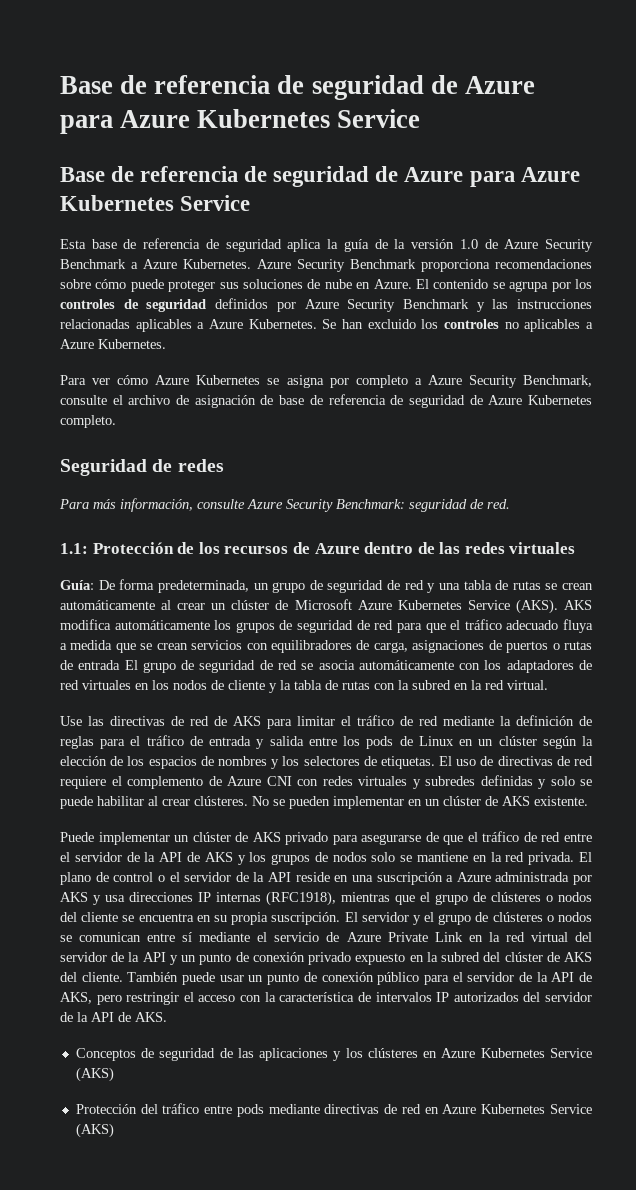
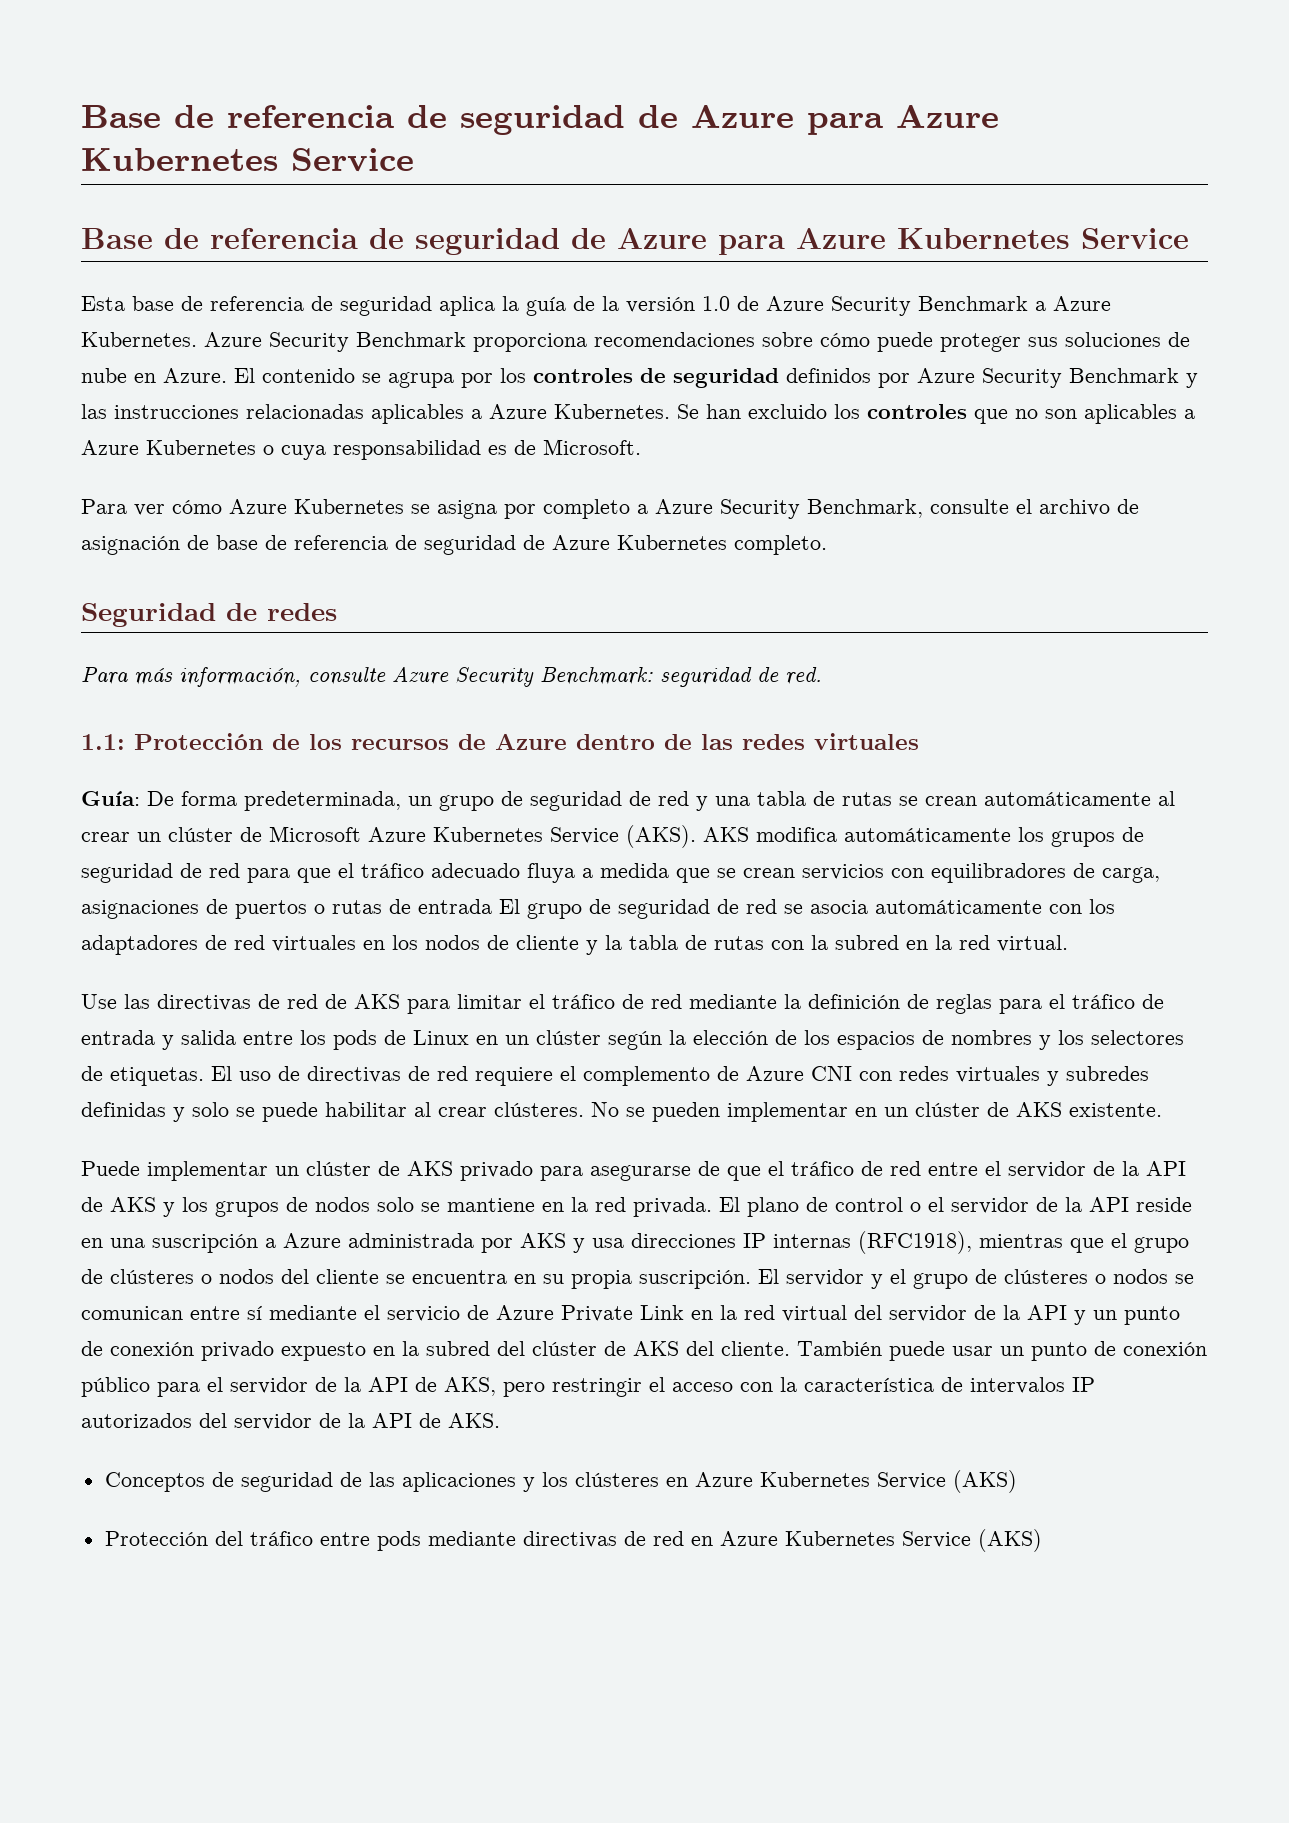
- Se han excluido los controles no aplicables a Azure Kubernetes.
+ Se han excluido los controles que no son aplicables a Azure Kubernetes o cuya responsabilidad es de Microsoft.

